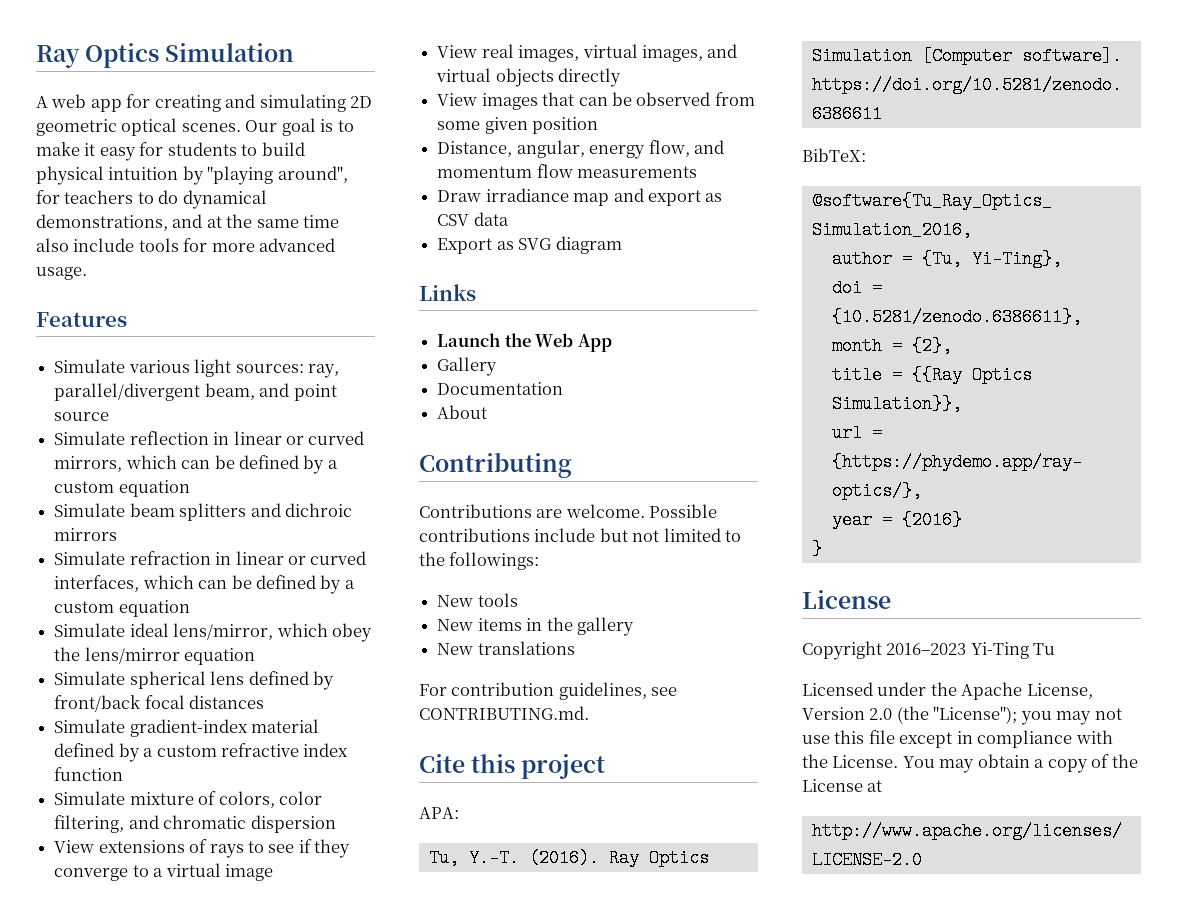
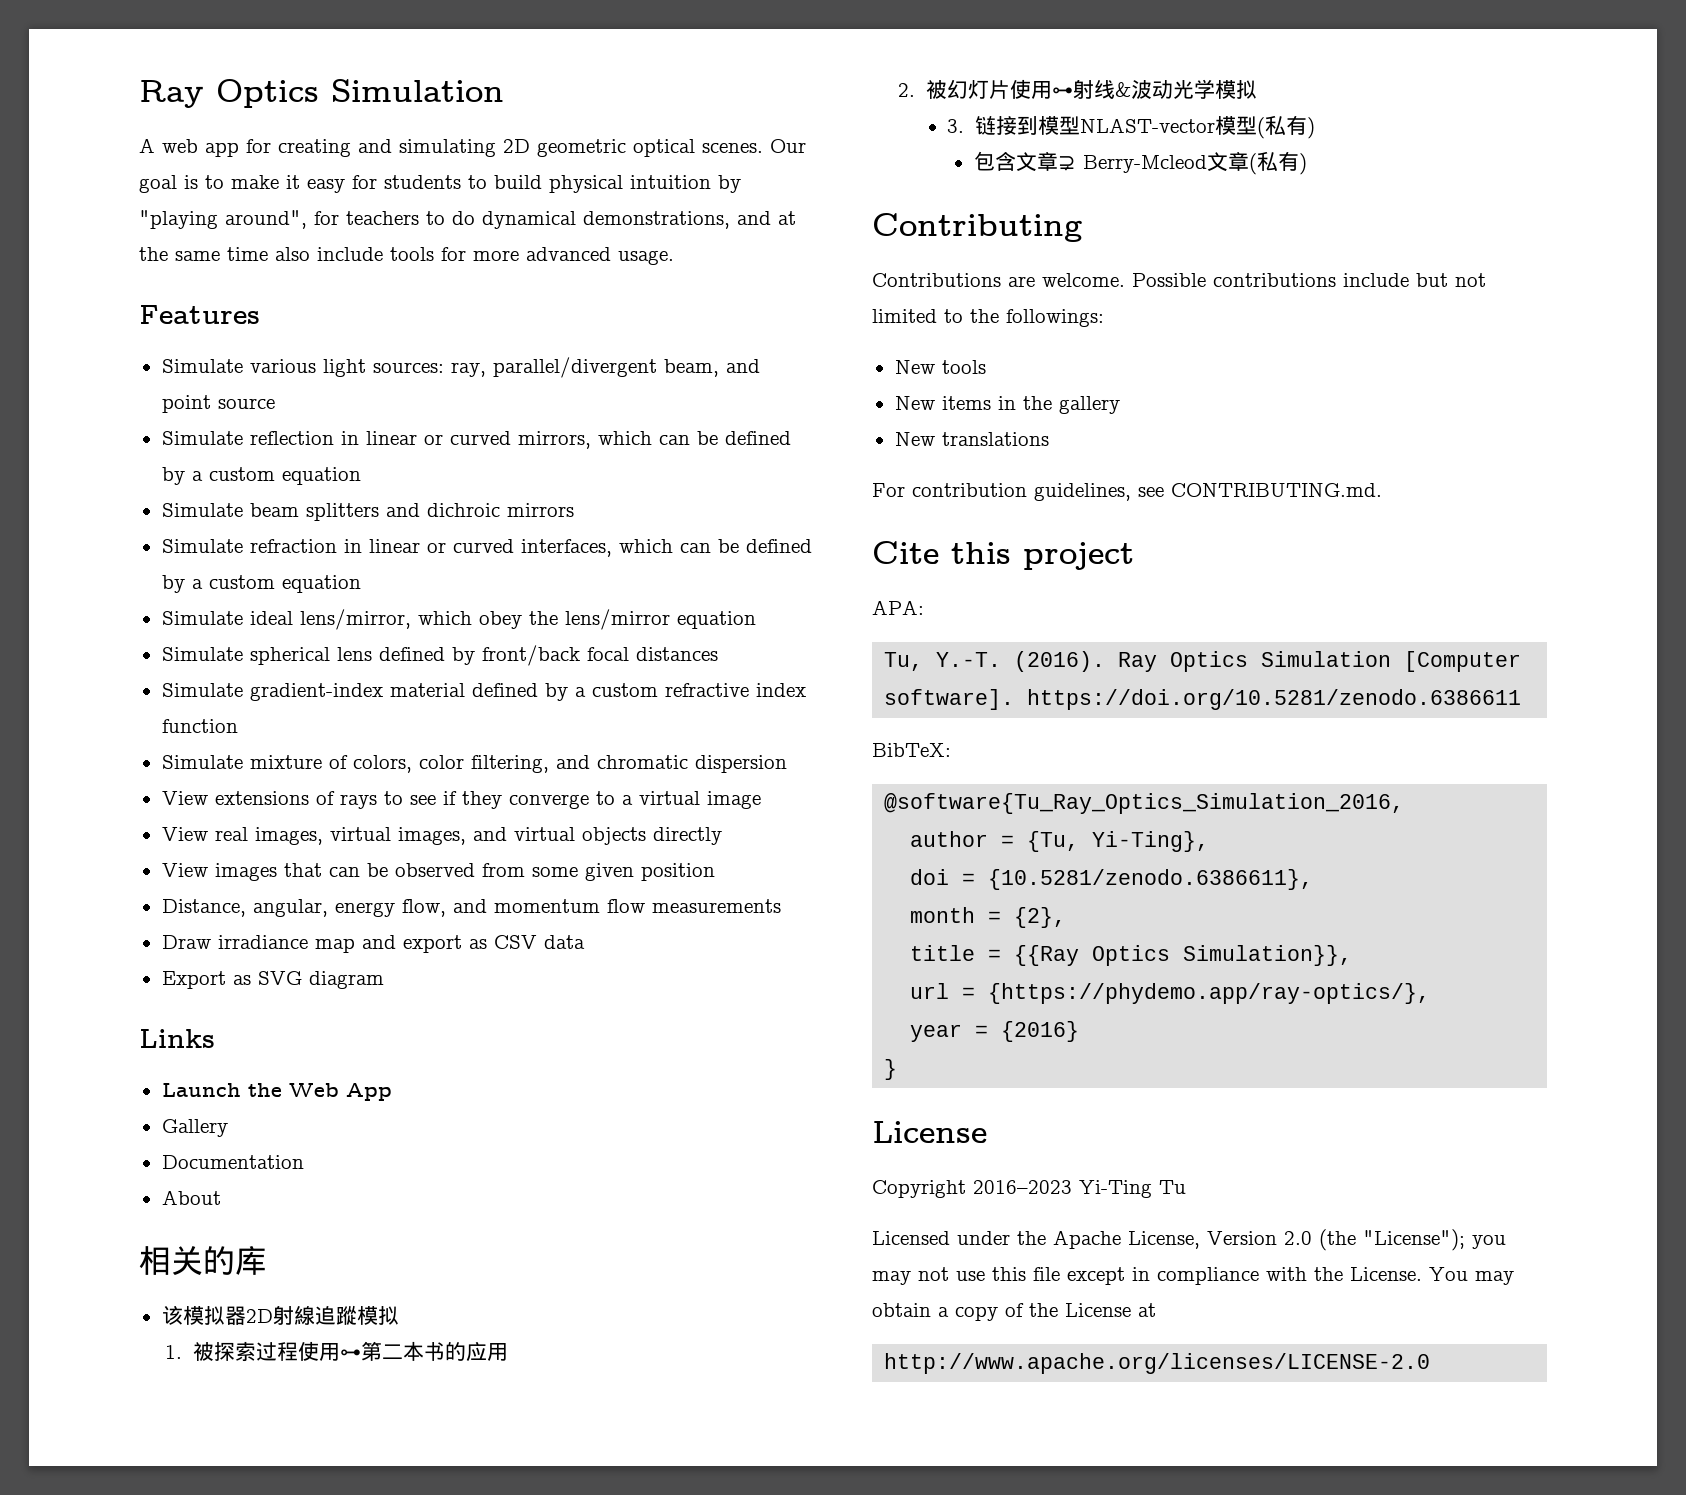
+ 相关的库
+ 该模拟器2D射線追蹤模拟
+ 1.被探索过程使用⊶第二本书的应用
+ 2.被幻灯片使用⊶射线&波动光学模拟
+ 3.链接到模型NLAST-vector模型(私有)
+ 包含文章⊋ Berry-Mcleod文章(私有)

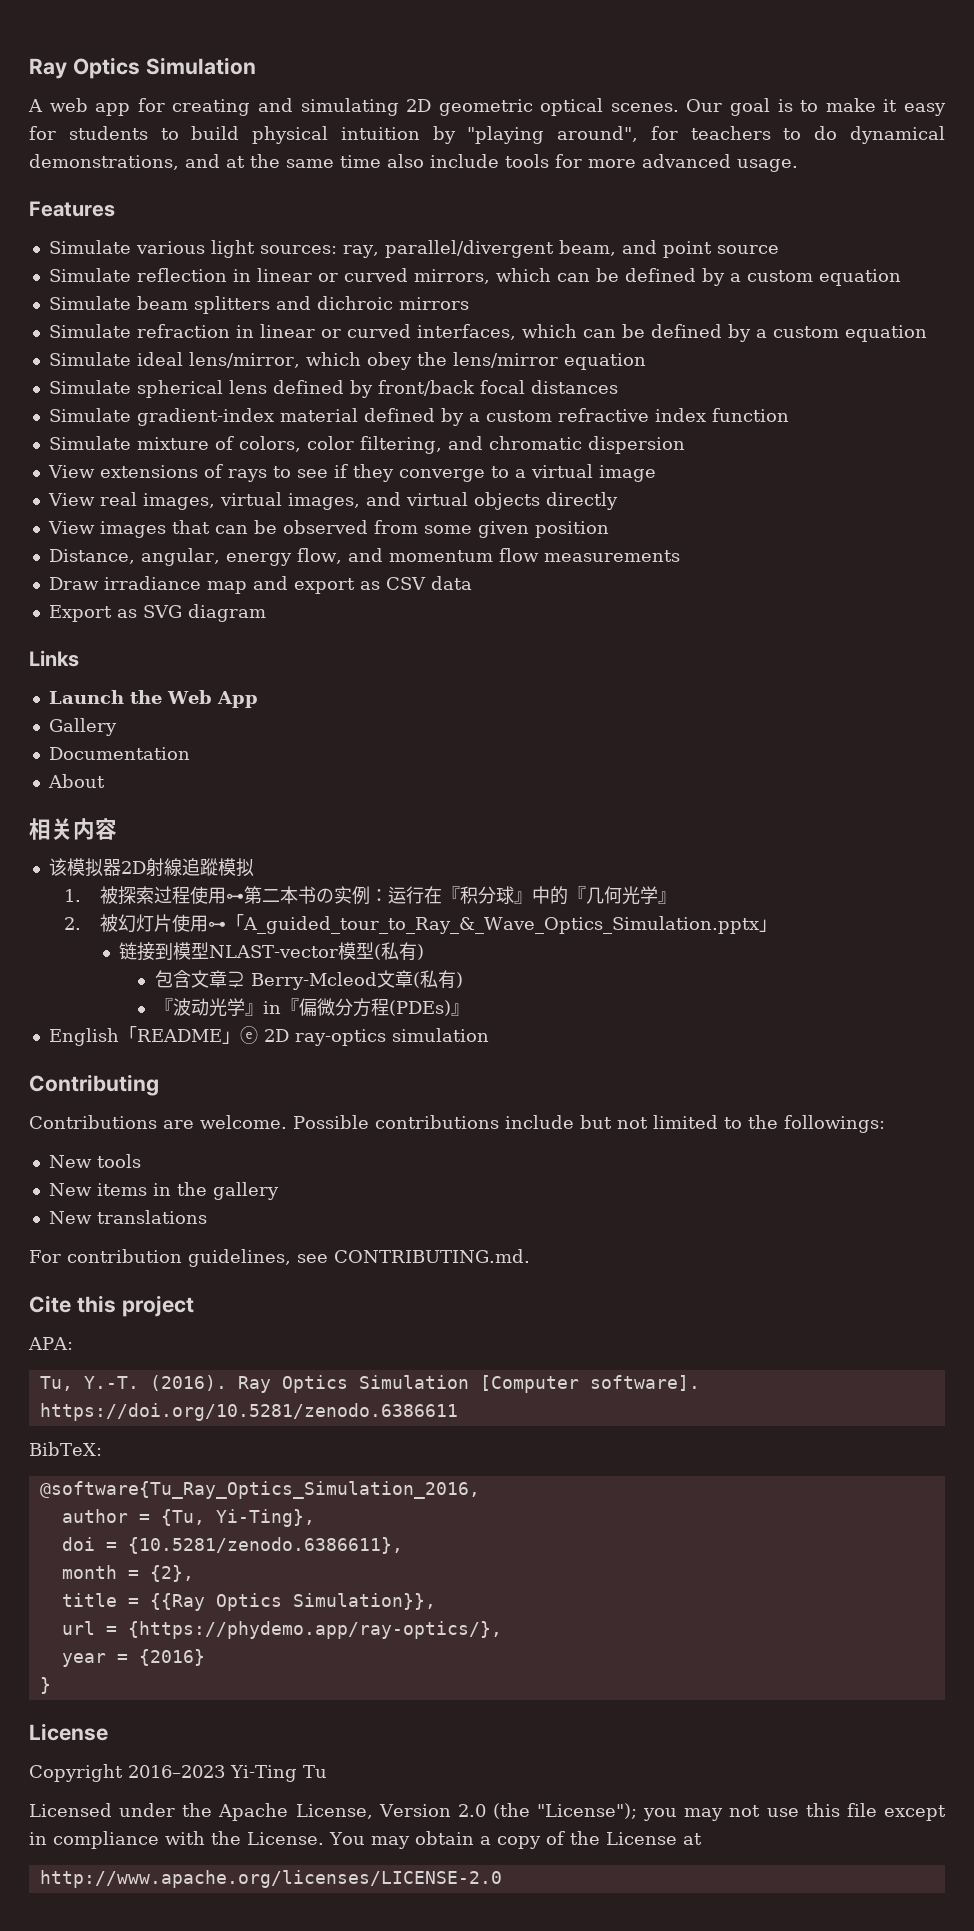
- 相关的库
+ 相关内容
- 1.被探索过程使用⊶第二本书的应用
+ 1.被探索过程使用⊶第二本书の实例：运行在『积分球』中的『几何光学』
- 2.被幻灯片使用⊶射线&波动光学模拟
- 3.链接到模型NLAST-vector模型(私有)
+ 2.被幻灯片使用⊶「A_guided_tour_to_Ray_&_Wave_Optics_Simulation.pptx」
+ 链接到模型NLAST-vector模型(私有)
+ 『波动光学』in『偏微分方程(PDEs)』
+ English「README」ⓔ 2D ray-optics simulation

